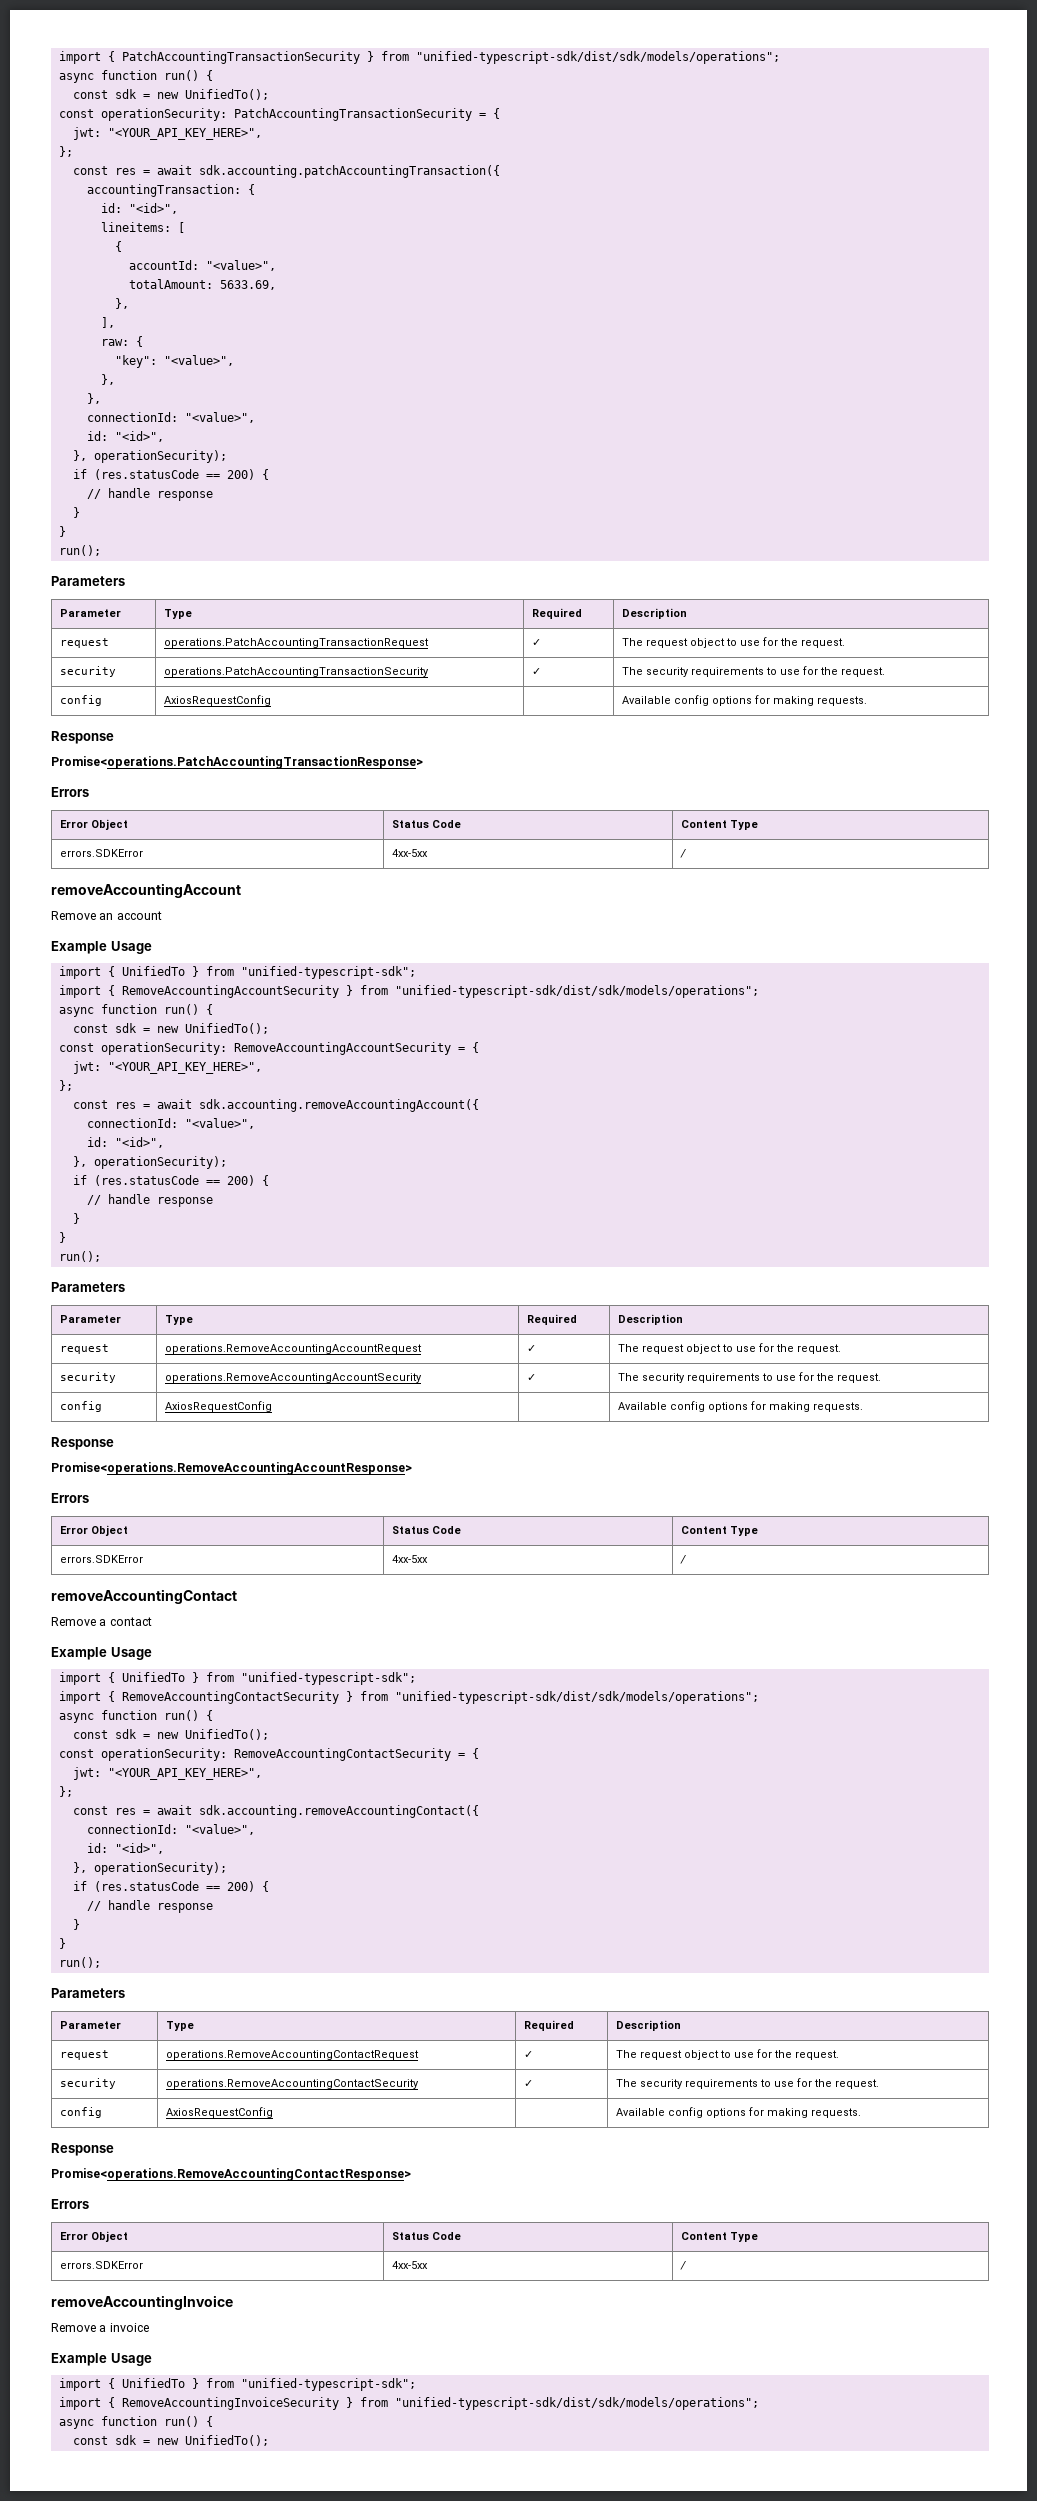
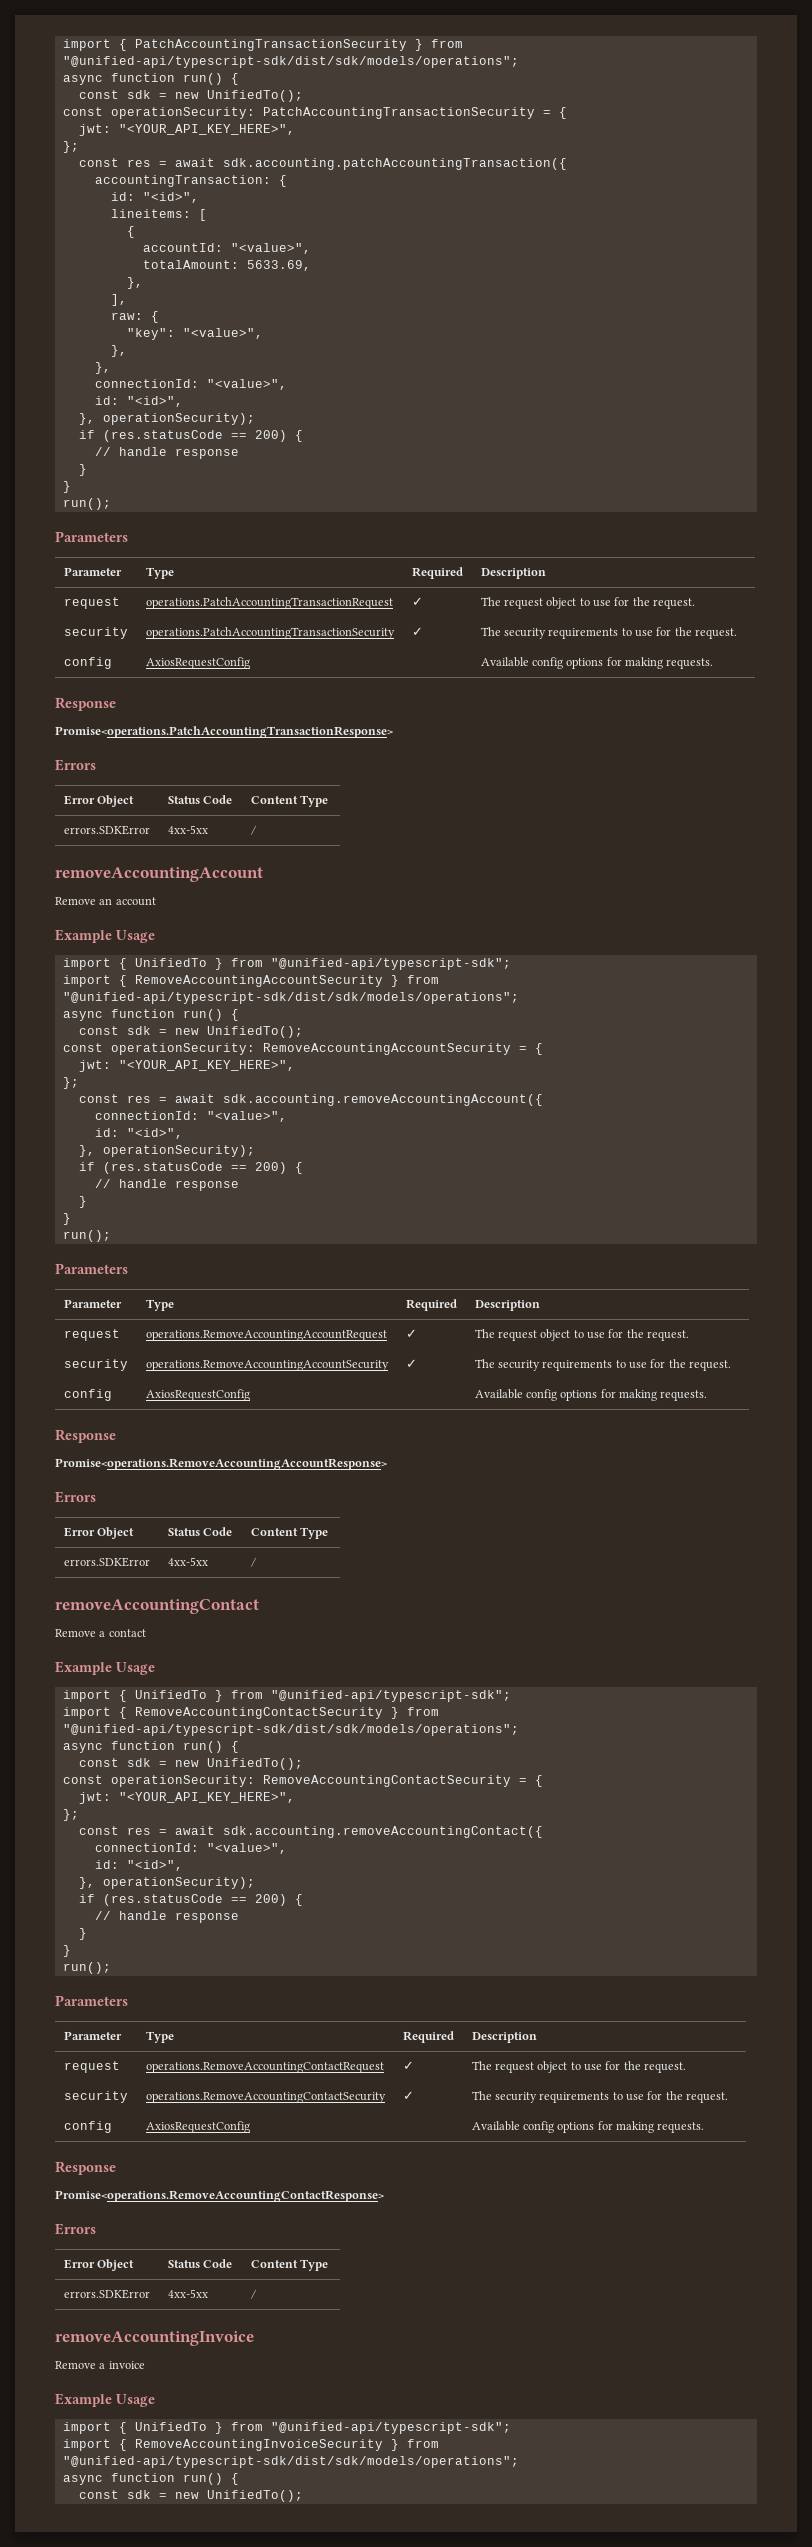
- import { PatchAccountingTransactionSecurity } from "unified-typescript-sdk/dist/sdk/models/operations";
+ import { PatchAccountingTransactionSecurity } from "@unified-api/typescript-sdk/dist/sdk/models/operations";
  Remove an account
  Example Usage
- import { UnifiedTo } from "unified-typescript-sdk";
+ import { UnifiedTo } from "@unified-api/typescript-sdk";
- import { RemoveAccountingAccountSecurity } from "unified-typescript-sdk/dist/sdk/models/operations";
+ import { RemoveAccountingAccountSecurity } from "@unified-api/typescript-sdk/dist/sdk/models/operations";
  Remove a contact
  Example Usage
- import { UnifiedTo } from "unified-typescript-sdk";
+ import { UnifiedTo } from "@unified-api/typescript-sdk";
- import { RemoveAccountingContactSecurity } from "unified-typescript-sdk/dist/sdk/models/operations";
+ import { RemoveAccountingContactSecurity } from "@unified-api/typescript-sdk/dist/sdk/models/operations";
  Remove a invoice
  Example Usage
- import { UnifiedTo } from "unified-typescript-sdk";
+ import { UnifiedTo } from "@unified-api/typescript-sdk";
- import { RemoveAccountingInvoiceSecurity } from "unified-typescript-sdk/dist/sdk/models/operations";
+ import { RemoveAccountingInvoiceSecurity } from "@unified-api/typescript-sdk/dist/sdk/models/operations";

